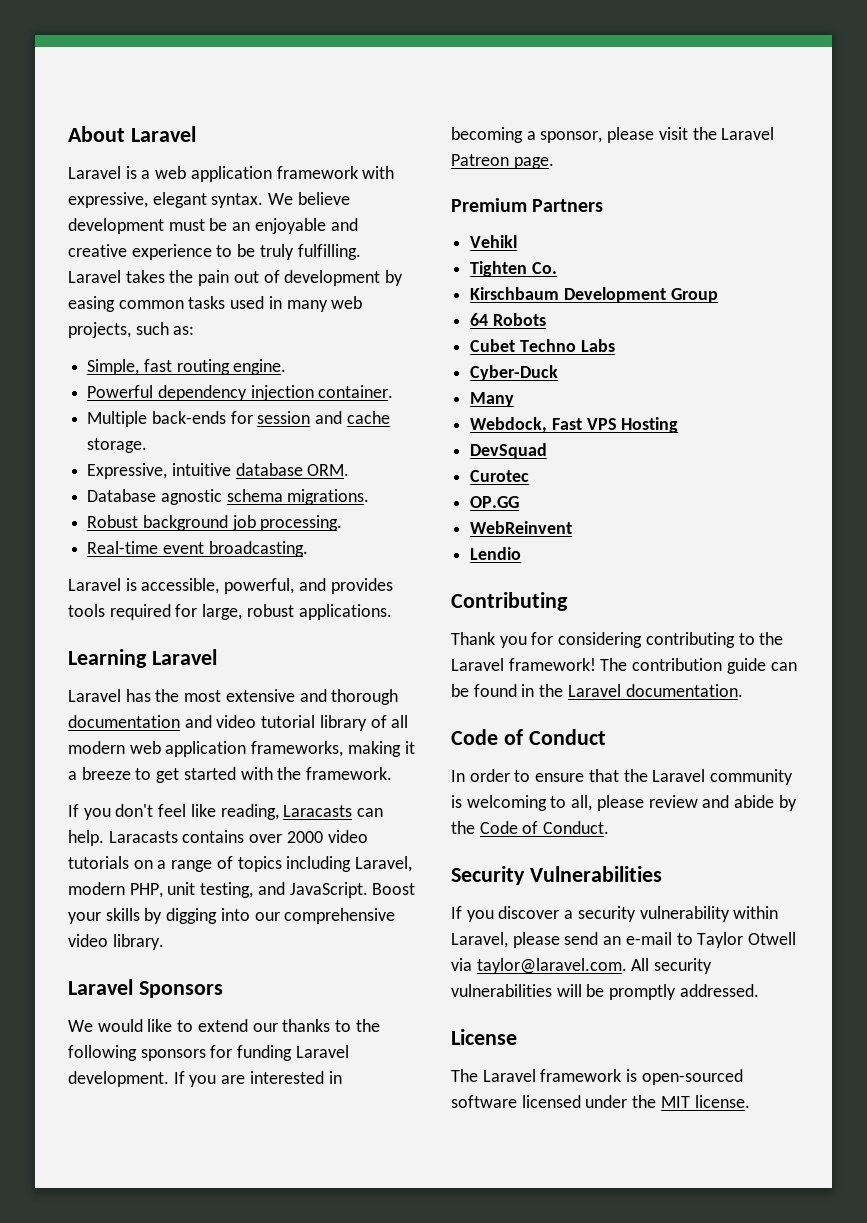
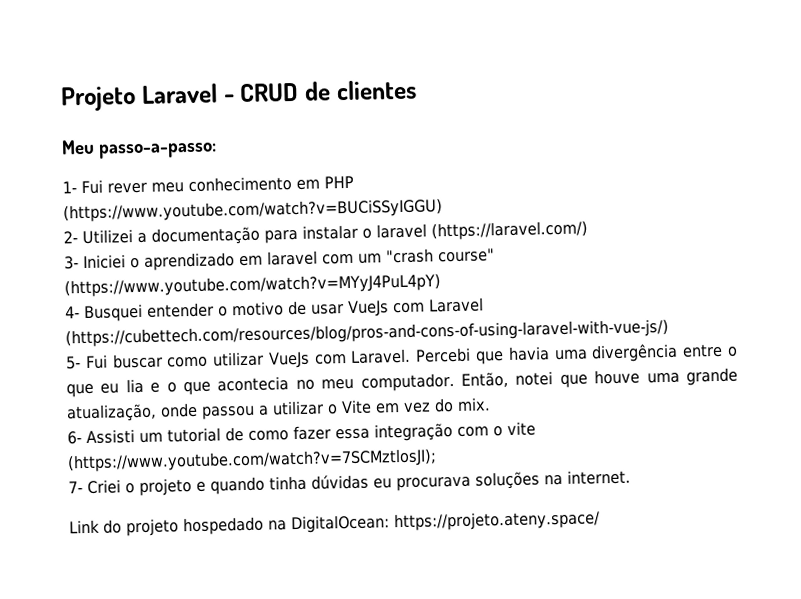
- About Laravel
- Laravel is a web application framework with expressive, elegant syntax. We believe development must be an enjoyable and creative experience to be truly fulfilling. Laravel takes the pain out of development by easing common tasks used in many web projects, such as:
- Simple, fast routing engine.
- Powerful dependency injection container.
- Multiple back-ends for session and cache storage.
- Expressive, intuitive database ORM.
- Database agnostic schema migrations.
- Robust background job processing.
- Real-time event broadcasting.
- Laravel is accessible, powerful, and provides tools required for large, robust applications.
- Learning Laravel
- Laravel has the most extensive and thorough documentation and video tutorial library of all modern web application frameworks, making it a breeze to get started with the framework.
- If you don't feel like reading, Laracasts can help. Laracasts contains over 2000 video tutorials on a range of topics including Laravel, modern PHP, unit testing, and JavaScript. Boost your skills by digging into our comprehensive video library.
- Laravel Sponsors
- We would like to extend our thanks to the following sponsors for funding Laravel development. If you are interested in becoming a sponsor, please visit the Laravel Patreon page.
- Premium Partners
- Vehikl
- Tighten Co.
- Kirschbaum Development Group
- 64 Robots
- Cubet Techno Labs
- Cyber-Duck
- Many
- Webdock, Fast VPS Hosting
- DevSquad
- Curotec
- OP.GG
- WebReinvent
- Lendio
- Contributing
- Thank you for considering contributing to the Laravel framework! The contribution guide can be found in the Laravel documentation.
- Code of Conduct
- In order to ensure that the Laravel community is welcoming to all, please review and abide by the Code of Conduct.
- Security Vulnerabilities
- If you discover a security vulnerability within Laravel, please send an e-mail to Taylor Otwell via taylor@laravel.com. All security vulnerabilities will be promptly addressed.
- License
- The Laravel framework is open-sourced software licensed under the MIT license.
+ Projeto Laravel - CRUD de clientes
+ Meu passo-a-passo:
+ 1- Fui rever meu conhecimento em PHP (https://www.youtube.com/watch?v=BUCiSSyIGGU)
+ 2- Utilizei a documentação para instalar o laravel (https://laravel.com/)
+ 3- Iniciei o aprendizado em laravel com um "crash course" (https://www.youtube.com/watch?v=MYyJ4PuL4pY)
+ 4- Busquei entender o motivo de usar VueJs com Laravel (https://cubettech.com/resources/blog/pros-and-cons-of-using-laravel-with-vue-js/)
+ 5- Fui buscar como utilizar VueJs com Laravel. Percebi que havia uma divergência entre o que eu lia e o que acontecia no meu computador. Então, notei que houve uma grande atualização, onde passou a utilizar o Vite em vez do mix.
+ 6- Assisti um tutorial de como fazer essa integração com o vite (https://www.youtube.com/watch?v=7SCMztlosJI);
+ 7- Criei o projeto e quando tinha dúvidas eu procurava soluções na internet.
+ Link do projeto hospedado na DigitalOcean: https://projeto.ateny.space/

